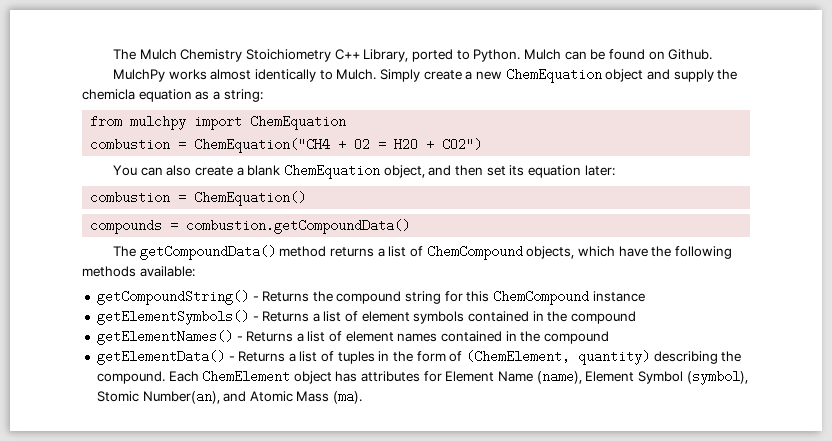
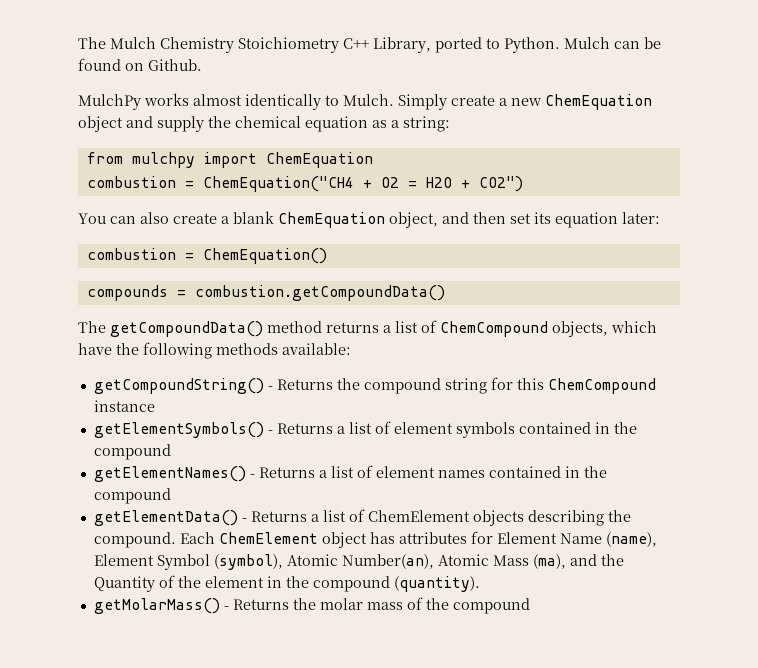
- Simply create a new ChemEquation object and supply the chemicla equation as a string:
+ Simply create a new ChemEquation object and supply the chemical equation as a string:
- getElementData() - Returns a list of tuples in the form of (ChemElement, quantity) describing the compound.
+ getElementData() - Returns a list of ChemElement objects describing the compound.
- Each ChemElement object has attributes for Element Name (name), Element Symbol (symbol), Stomic Number(an), and Atomic Mass (ma).
+ Each ChemElement object has attributes for Element Name (name), Element Symbol (symbol), Atomic Number(an), Atomic Mass (ma), and the Quantity of the element in the compound (quantity).
+ getMolarMass() - Returns the molar mass of the compound

